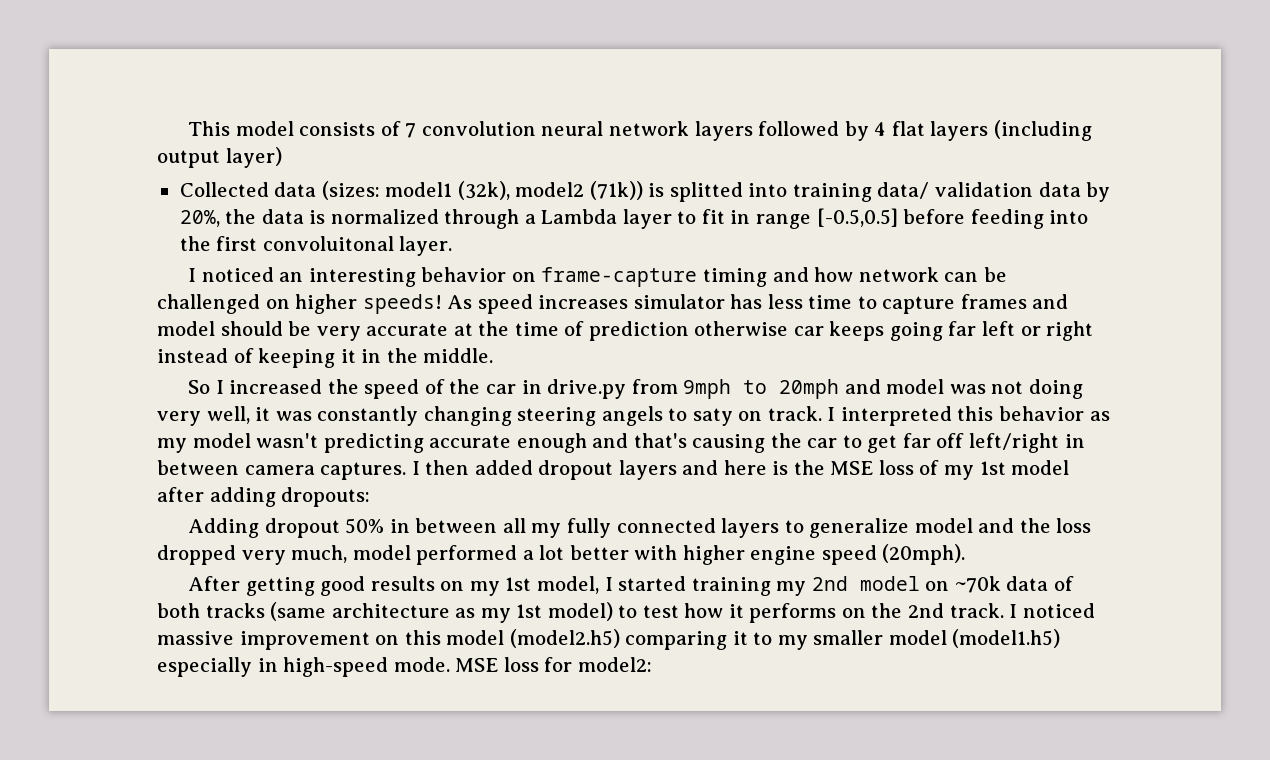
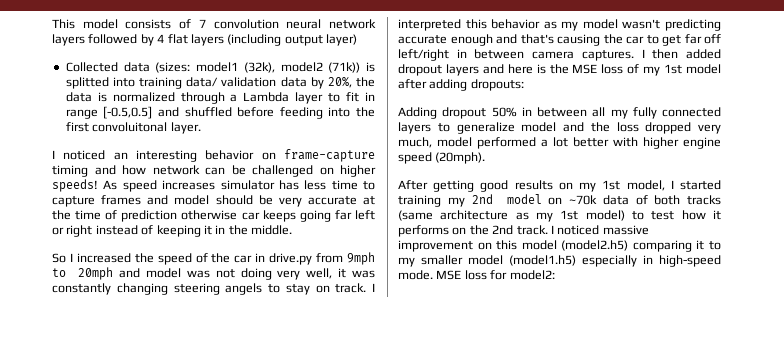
- Collected data (sizes: model1 (32k), model2 (71k)) is splitted into training data/ validation data by 20%, the data is normalized through a Lambda layer to fit in range [-0.5,0.5] before feeding into the first convoluitonal layer.
+ Collected data (sizes: model1 (32k), model2 (71k)) is splitted into training data/ validation data by 20%, the data is normalized through a Lambda layer to fit in range [-0.5,0.5] and shuffled before feeding into the first convoluitonal layer.
- So I increased the speed of the car in drive.py from 9mph to 20mph and model was not doing very well, it was constantly changing steering angels to saty on track.
+ So I increased the speed of the car in drive.py from 9mph to 20mph and model was not doing very well, it was constantly changing steering angels to stay on track.

